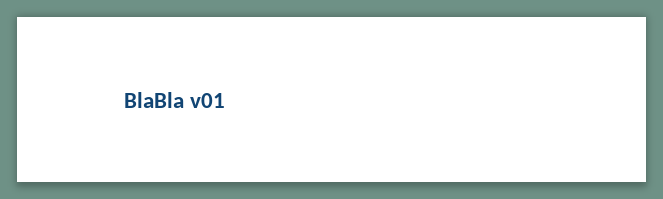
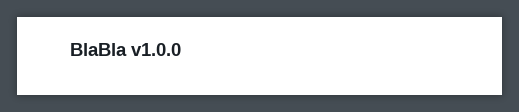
- BlaBla v01
+ BlaBla v1.0.0

